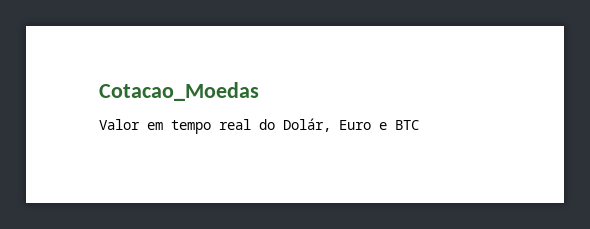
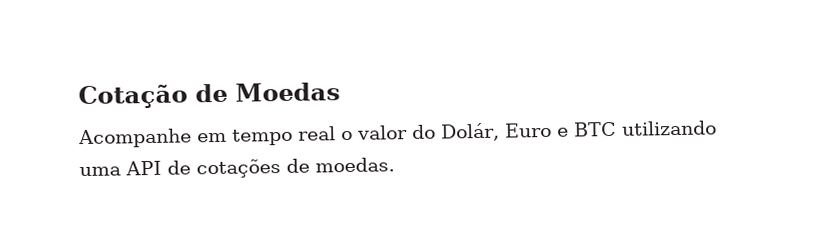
- Cotacao_Moedas
- Valor em tempo real do Dolár, Euro e BTC
+ Cotação de Moedas
+ Acompanhe em tempo real o valor do Dolár, Euro e BTC utilizando uma API de cotações de moedas.

